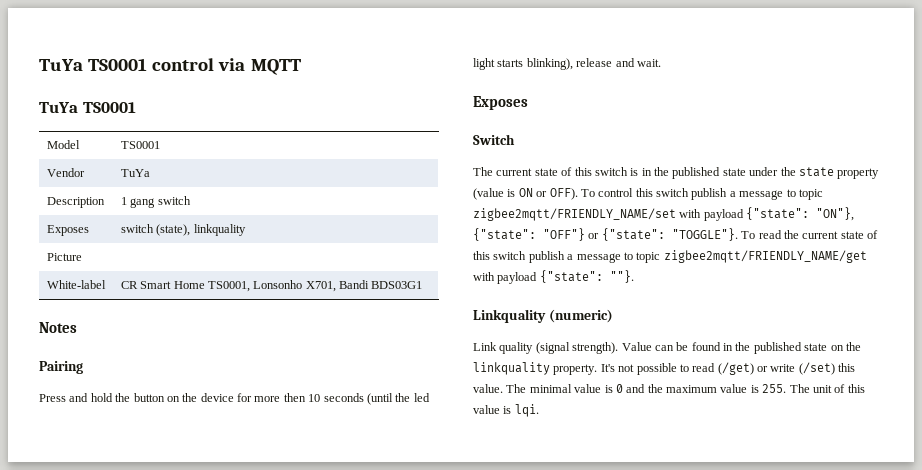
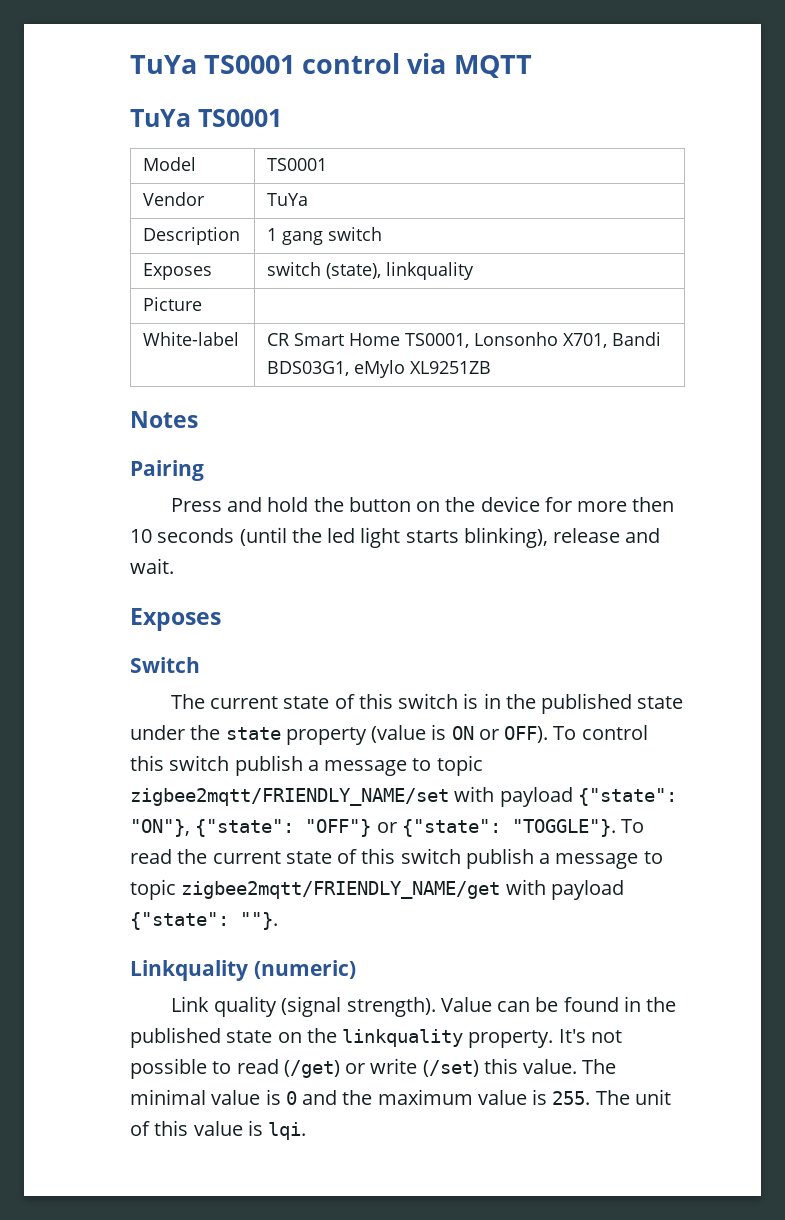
- White-label | CR Smart Home TS0001, Lonsonho X701, Bandi BDS03G1
+ White-label | CR Smart Home TS0001, Lonsonho X701, Bandi BDS03G1, eMylo XL9251ZB

